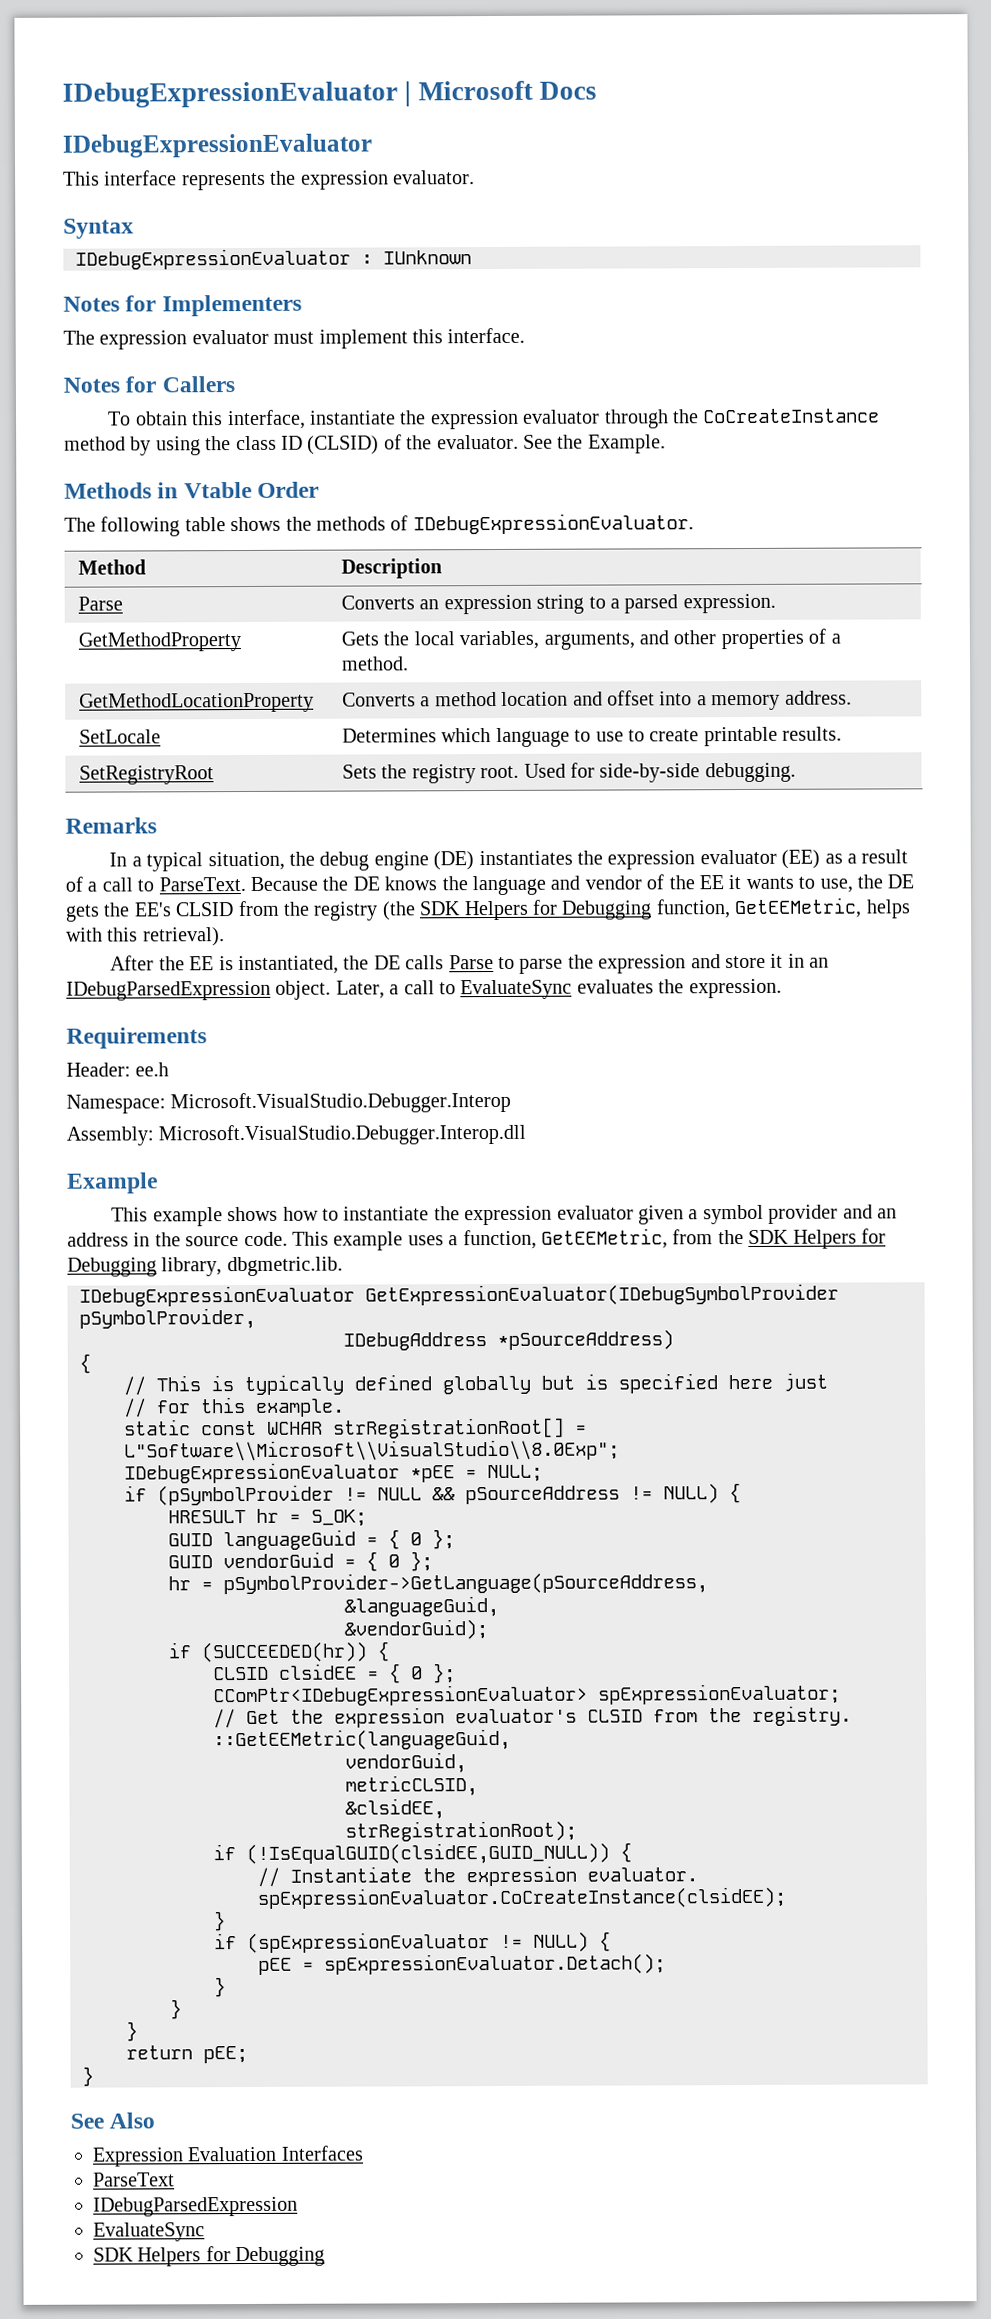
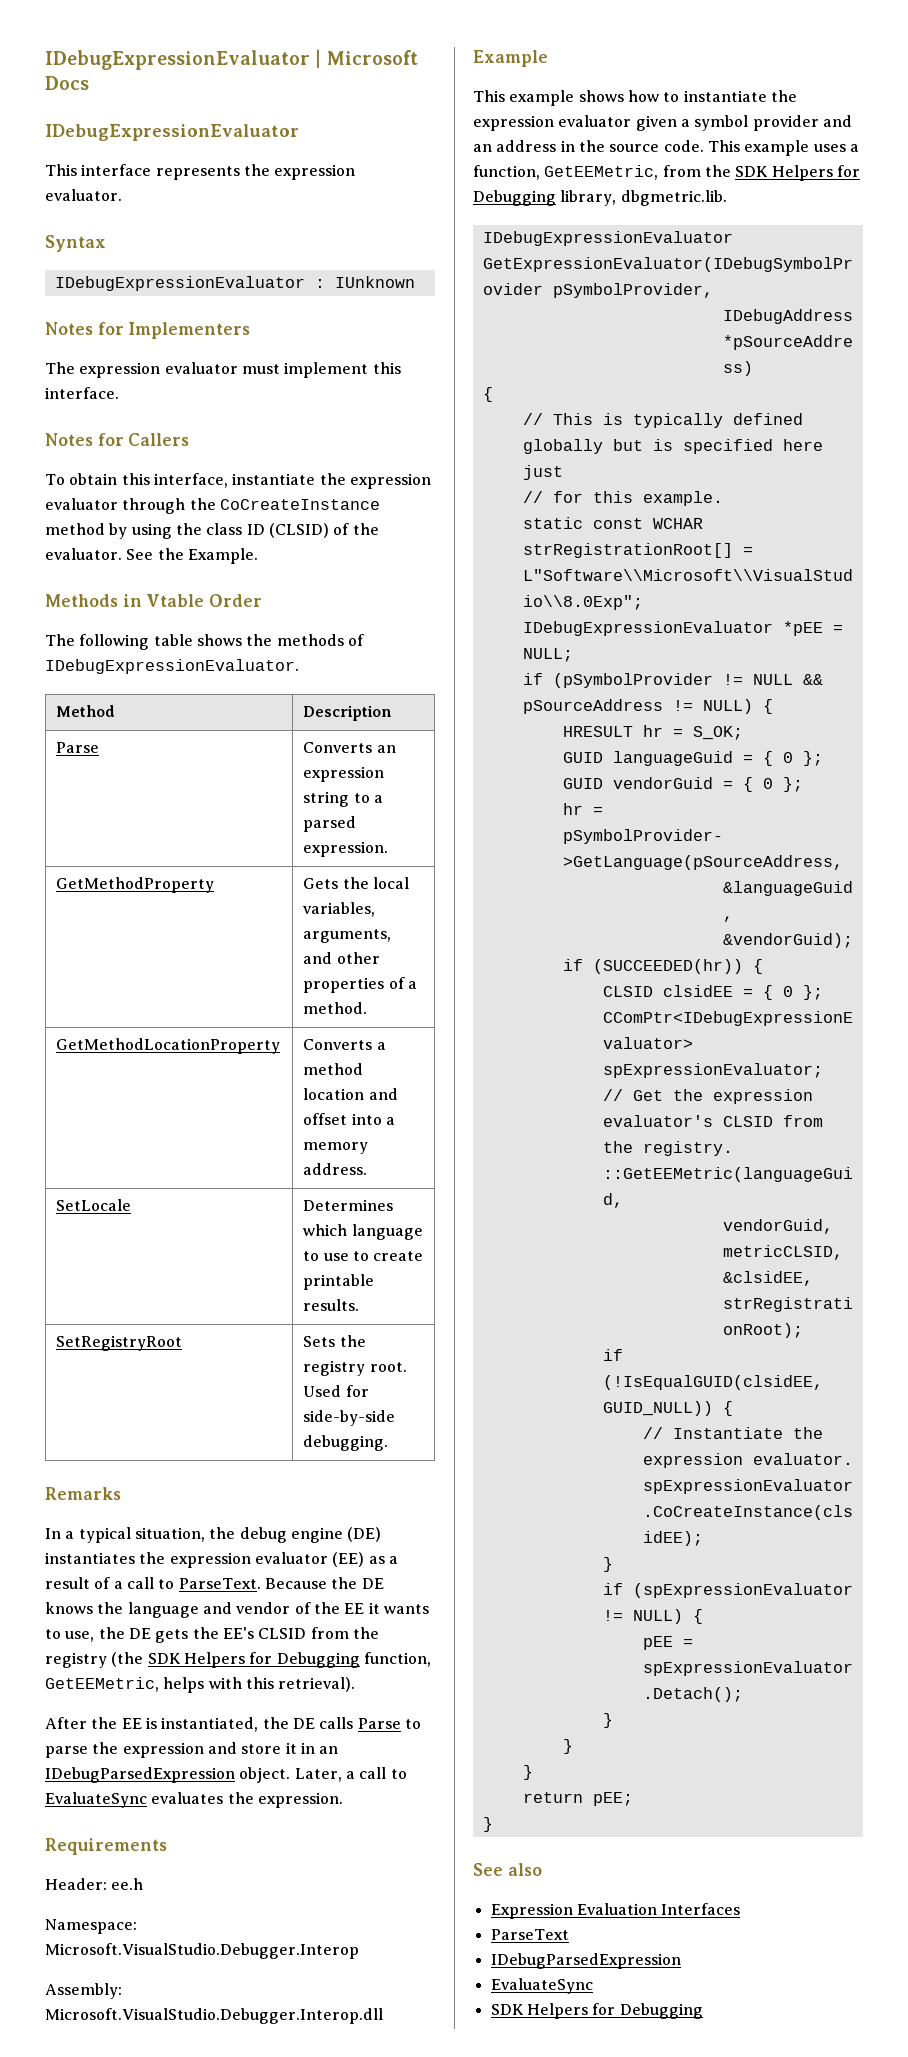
- See Also
+ See also

